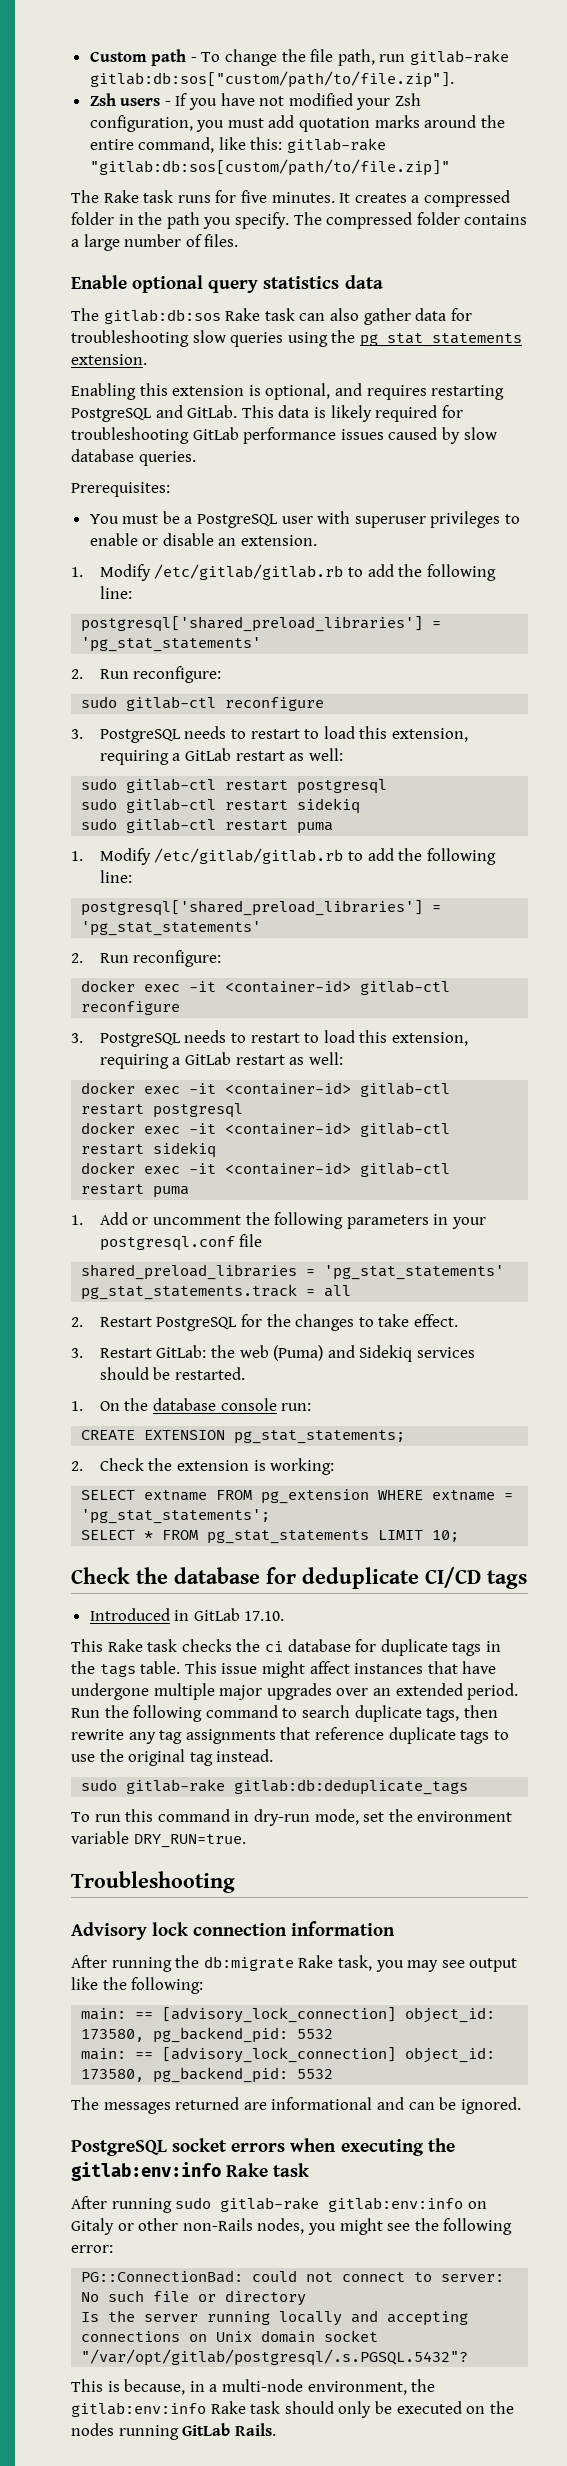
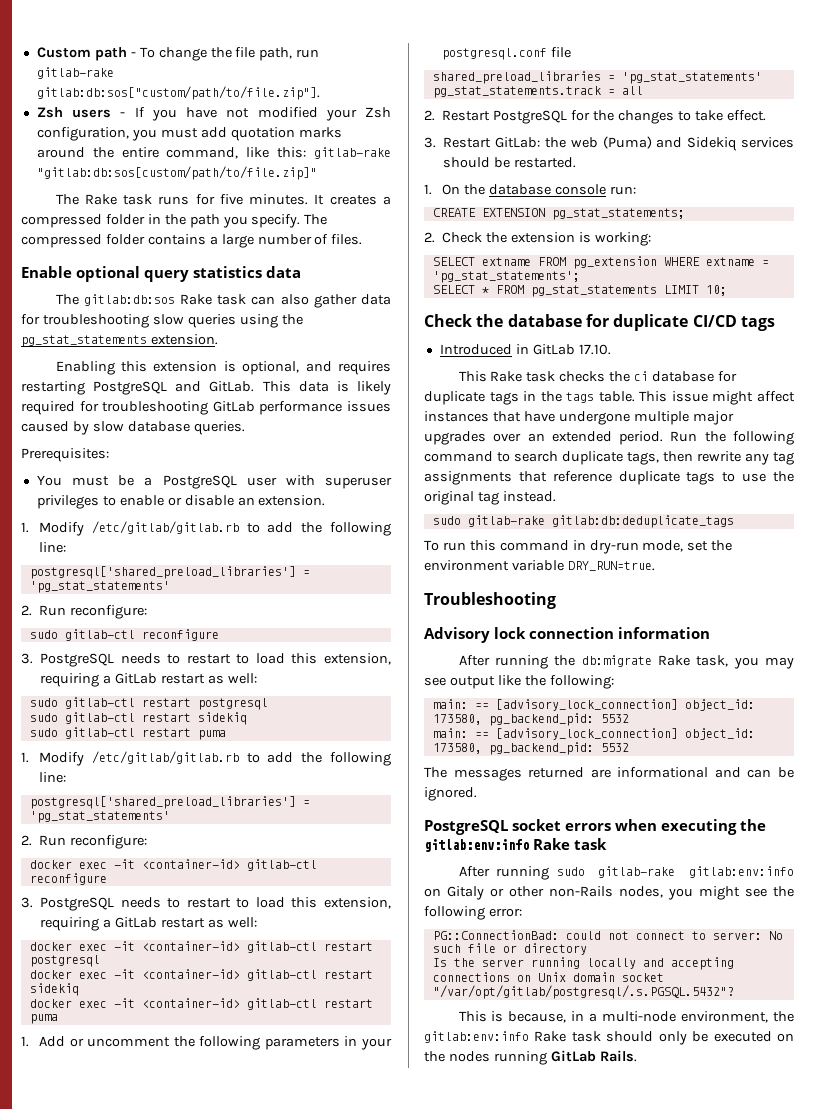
- Check the database for deduplicate CI/CD tags
+ Check the database for duplicate CI/CD tags

